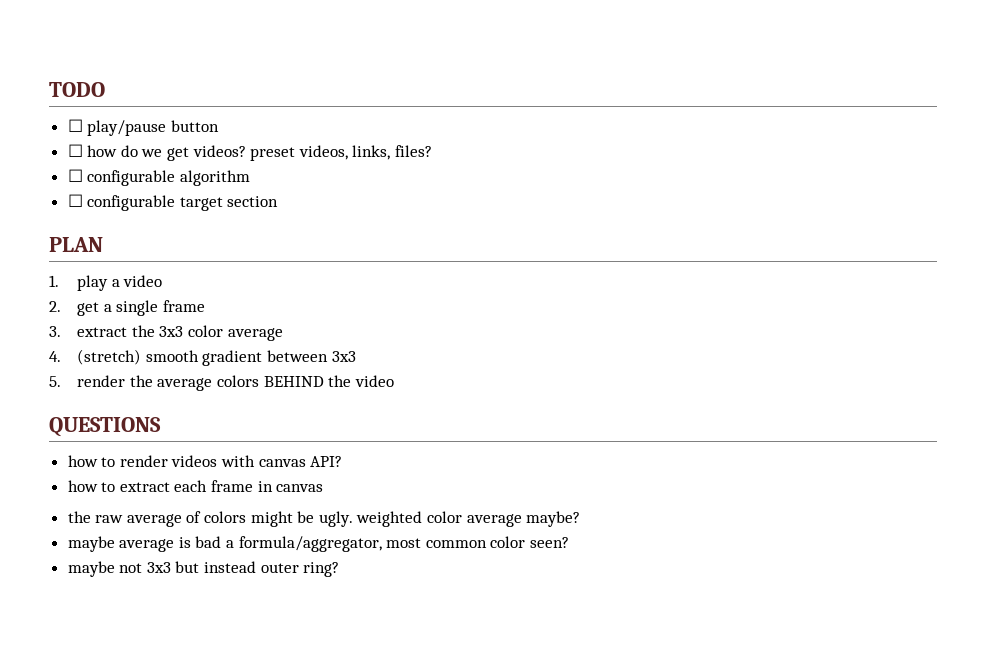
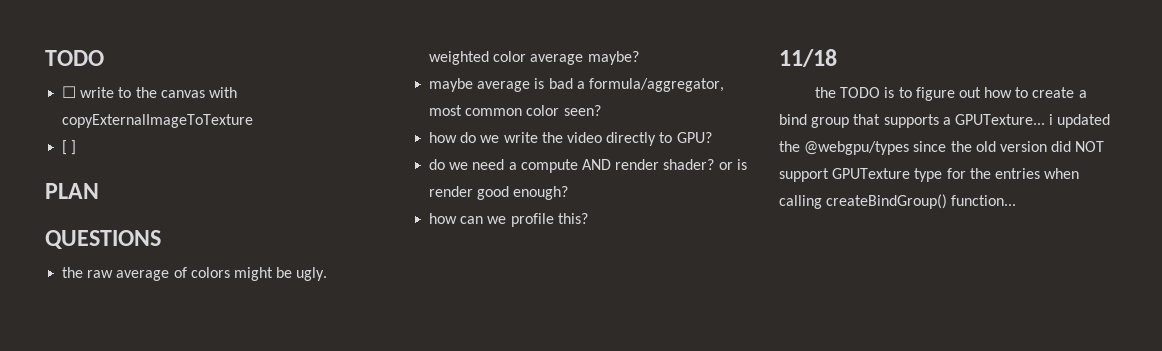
- ☐ play/pause button
- ☐ how do we get videos? preset videos, links, files?
- ☐ configurable algorithm
- ☐ configurable target section
+ ☐ write to the canvas with copyExternalImageToTexture
+ [ ]
  PLAN
- 1. play a video
- 2. get a single frame
- 3. extract the 3x3 color average
- 4. (stretch) smooth gradient between 3x3
- 5. render the average colors BEHIND the video
  QUESTIONS
- how to render videos with canvas API?
- how to extract each frame in canvas
- maybe not 3x3 but instead outer ring?
+ how do we write the video directly to GPU?
+ do we need a compute AND render shader? or is render good enough?
+ how can we profile this?
+ 11/18
+ the TODO is to figure out how to create a bind group that supports a GPUTexture... i updated the @webgpu/types since the old version did NOT support GPUTexture type for the entries when calling createBindGroup() function...

